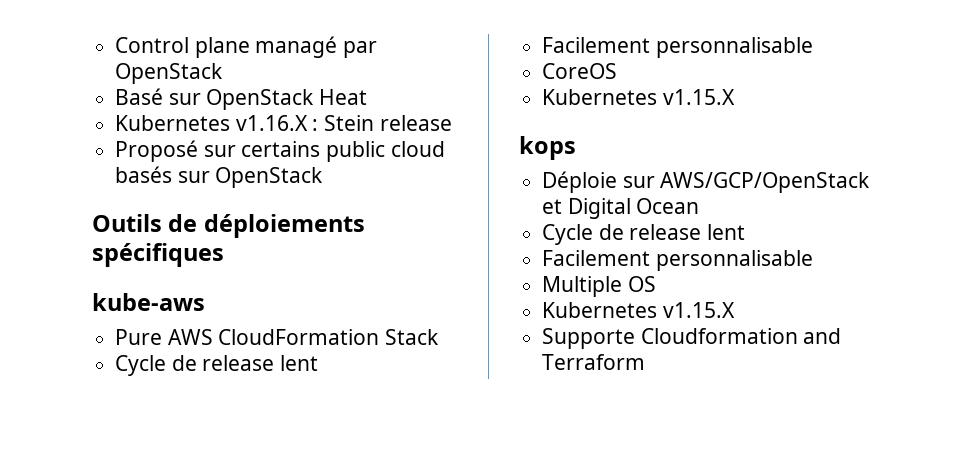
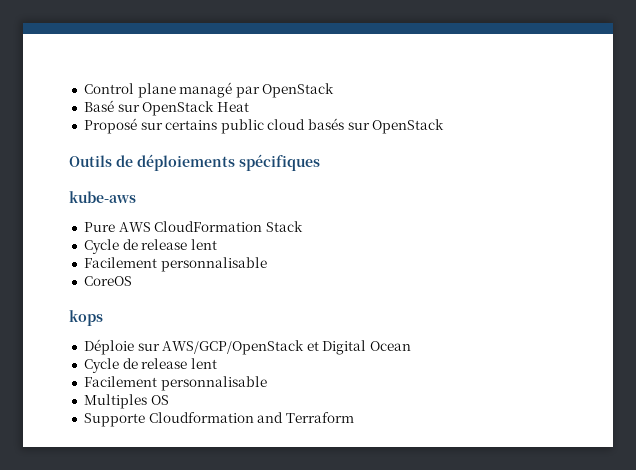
- Kubernetes v1.16.X : Stein release
  CoreOS
- Kubernetes v1.15.X
- Multiple OS
- Kubernetes v1.15.X
+ Multiples OS

